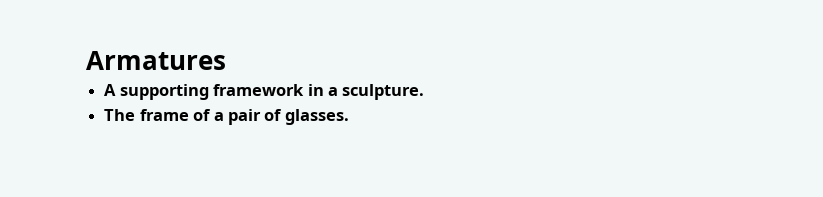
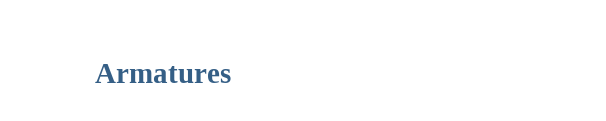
- A supporting framework in a sculpture.
- The frame of a pair of glasses.

